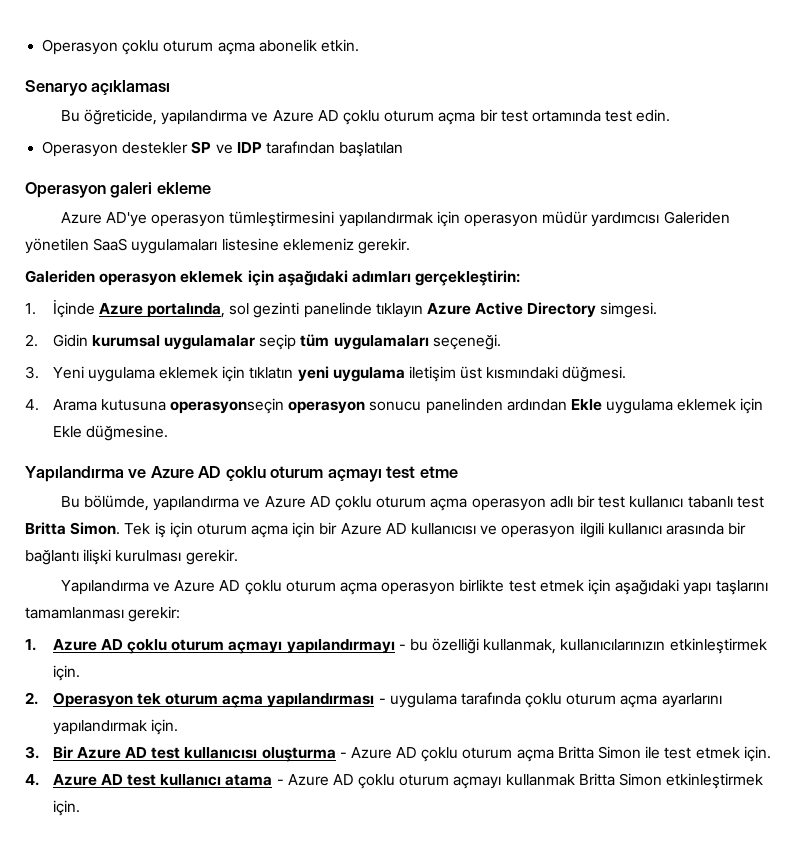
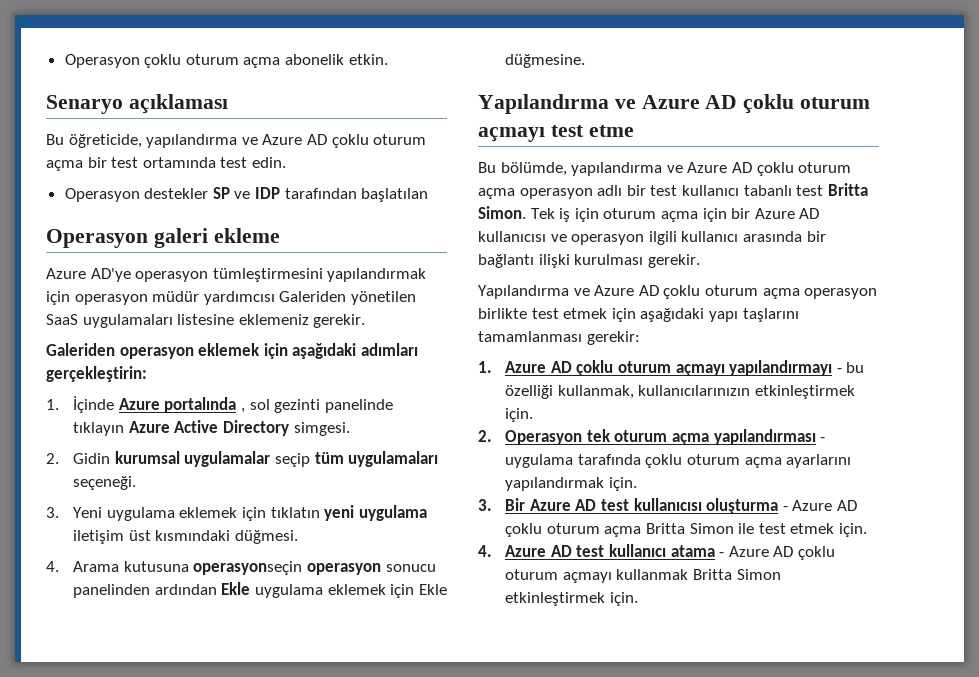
- 1. İçinde Azure portalında, sol gezinti panelinde tıklayın Azure Active Directory simgesi.
+ 1. İçinde Azure portalında , sol gezinti panelinde tıklayın Azure Active Directory simgesi.

